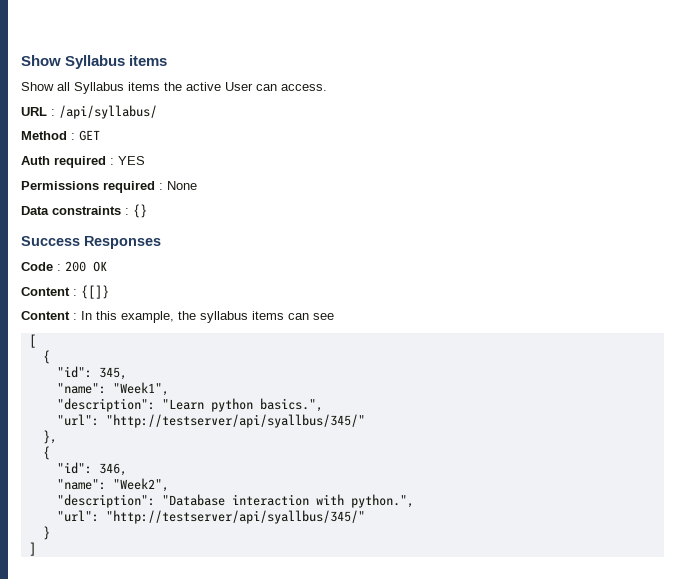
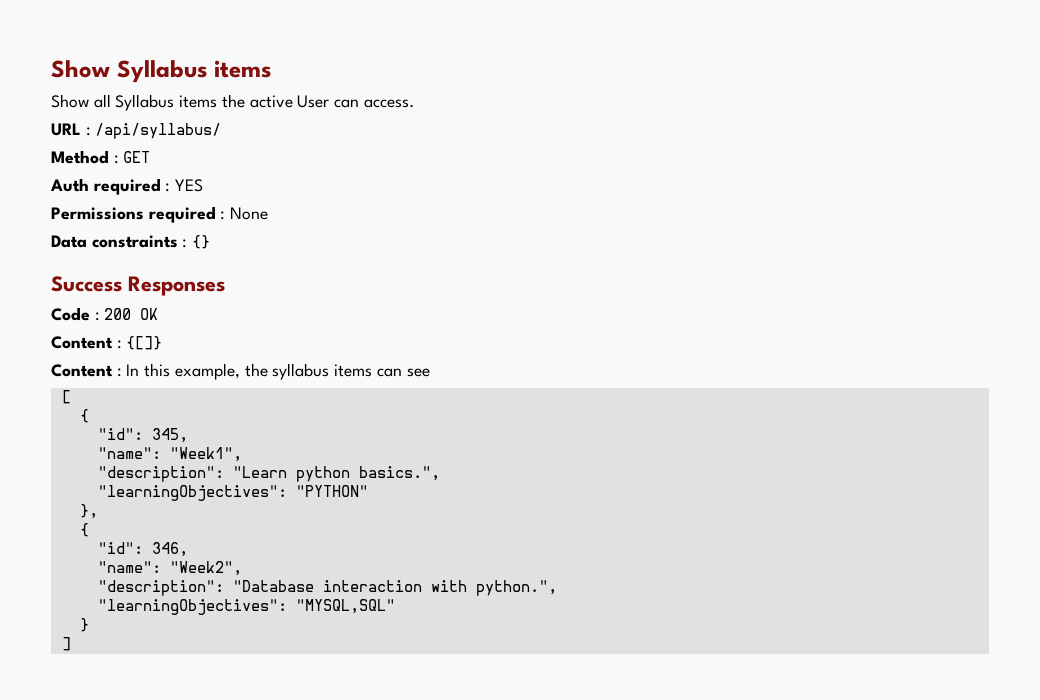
  "description": "Learn python basics.",
- "url": "http://testserver/api/syallbus/345/"
+ "learningObjectives": "PYTHON"
  "description": "Database interaction with python.",
- "url": "http://testserver/api/syallbus/345/"
+ "learningObjectives": "MYSQL,SQL"

